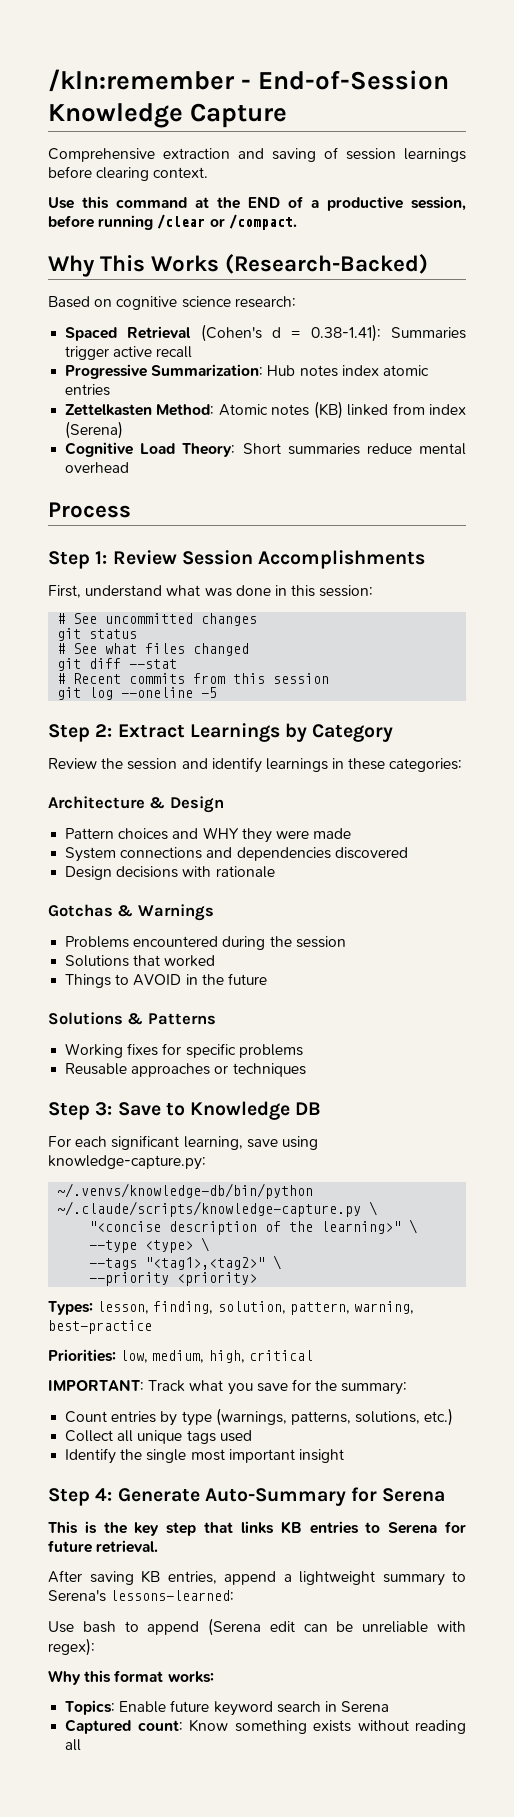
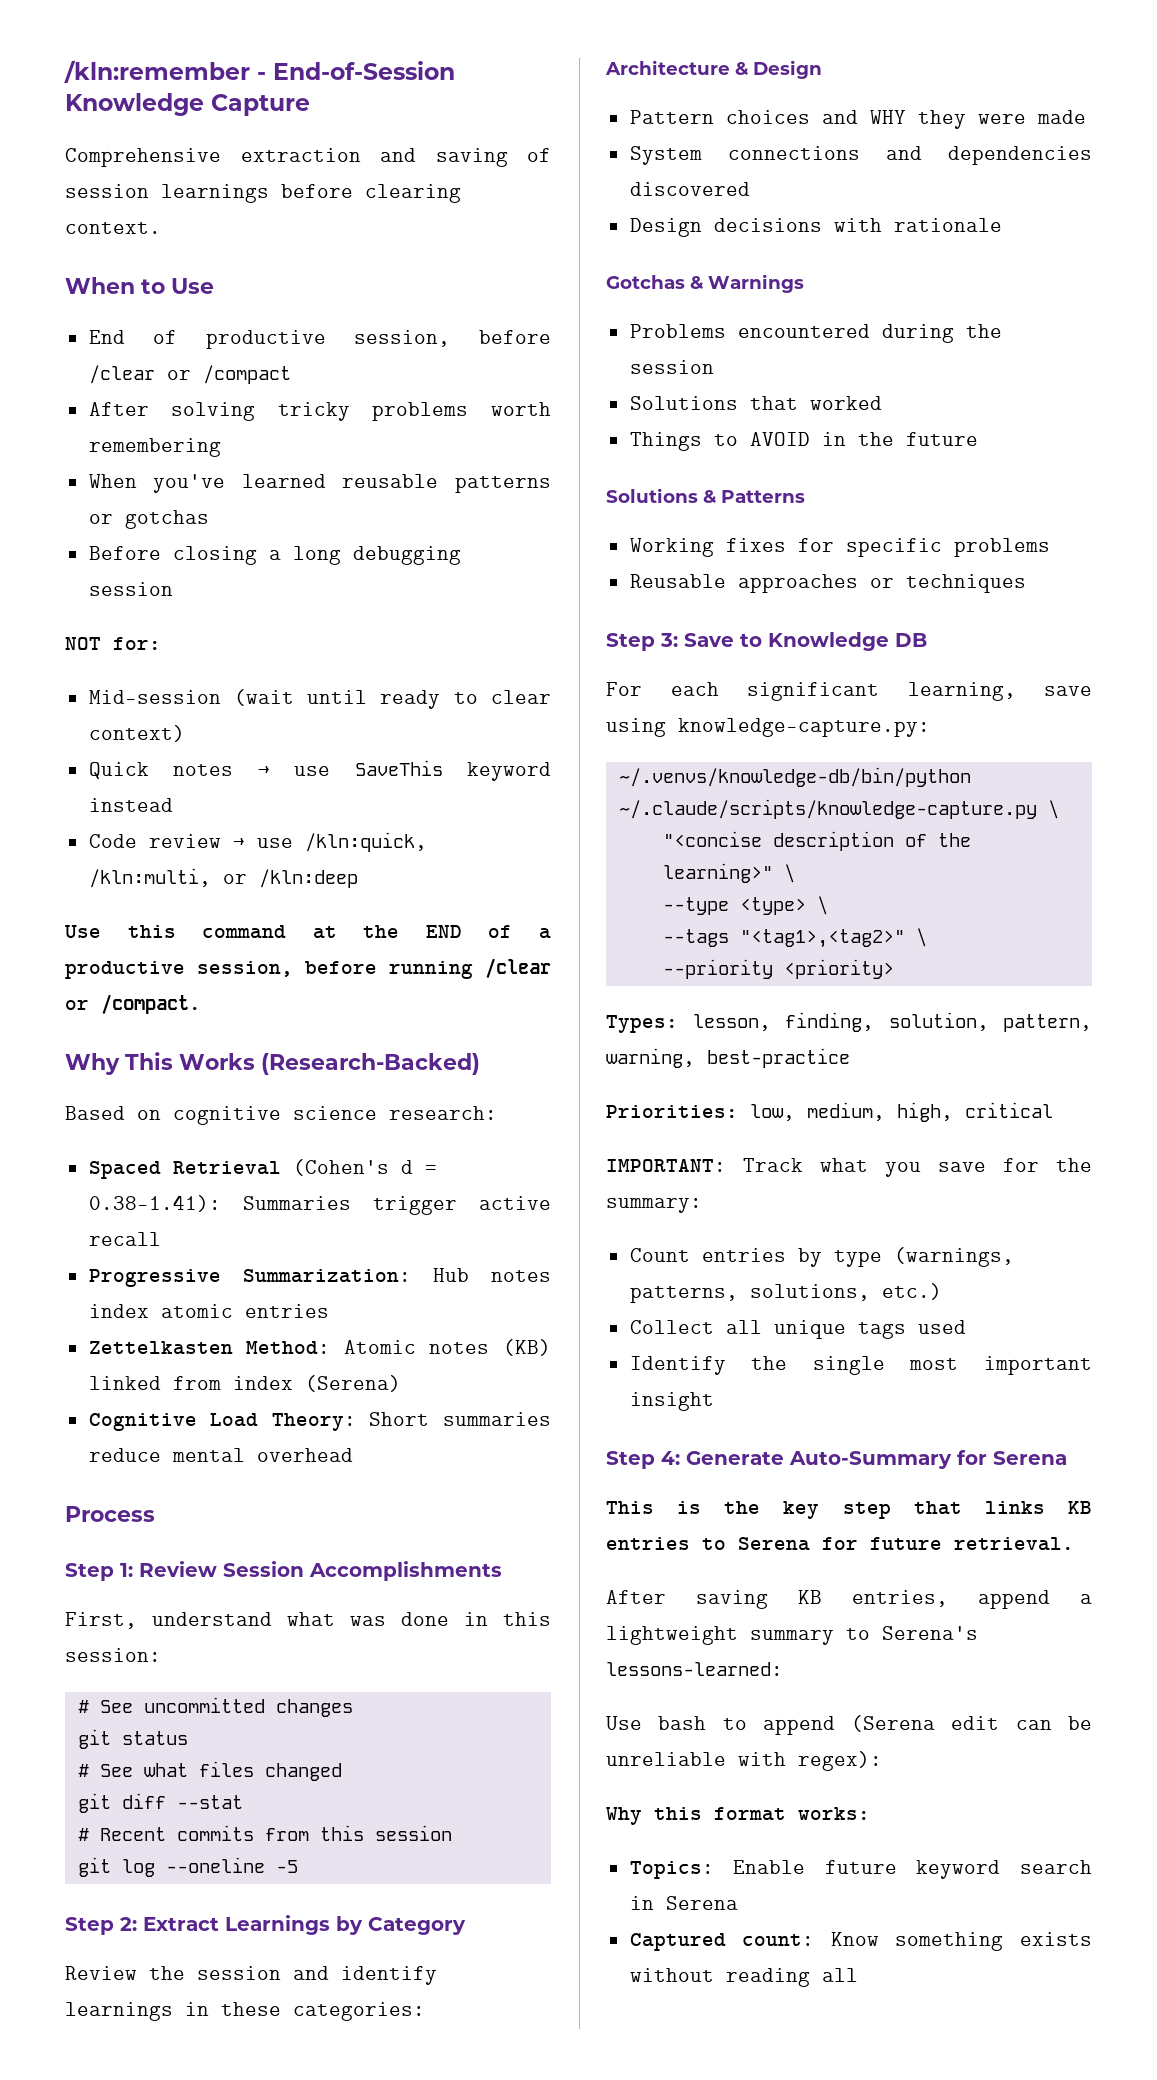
+ When to Use
+ End of productive session, before /clear or /compact
+ After solving tricky problems worth remembering
+ When you've learned reusable patterns or gotchas
+ Before closing a long debugging session
+ NOT for:
+ Mid-session (wait until ready to clear context)
+ Quick notes → use SaveThis keyword instead
+ Code review → use /kln:quick, /kln:multi, or /kln:deep

